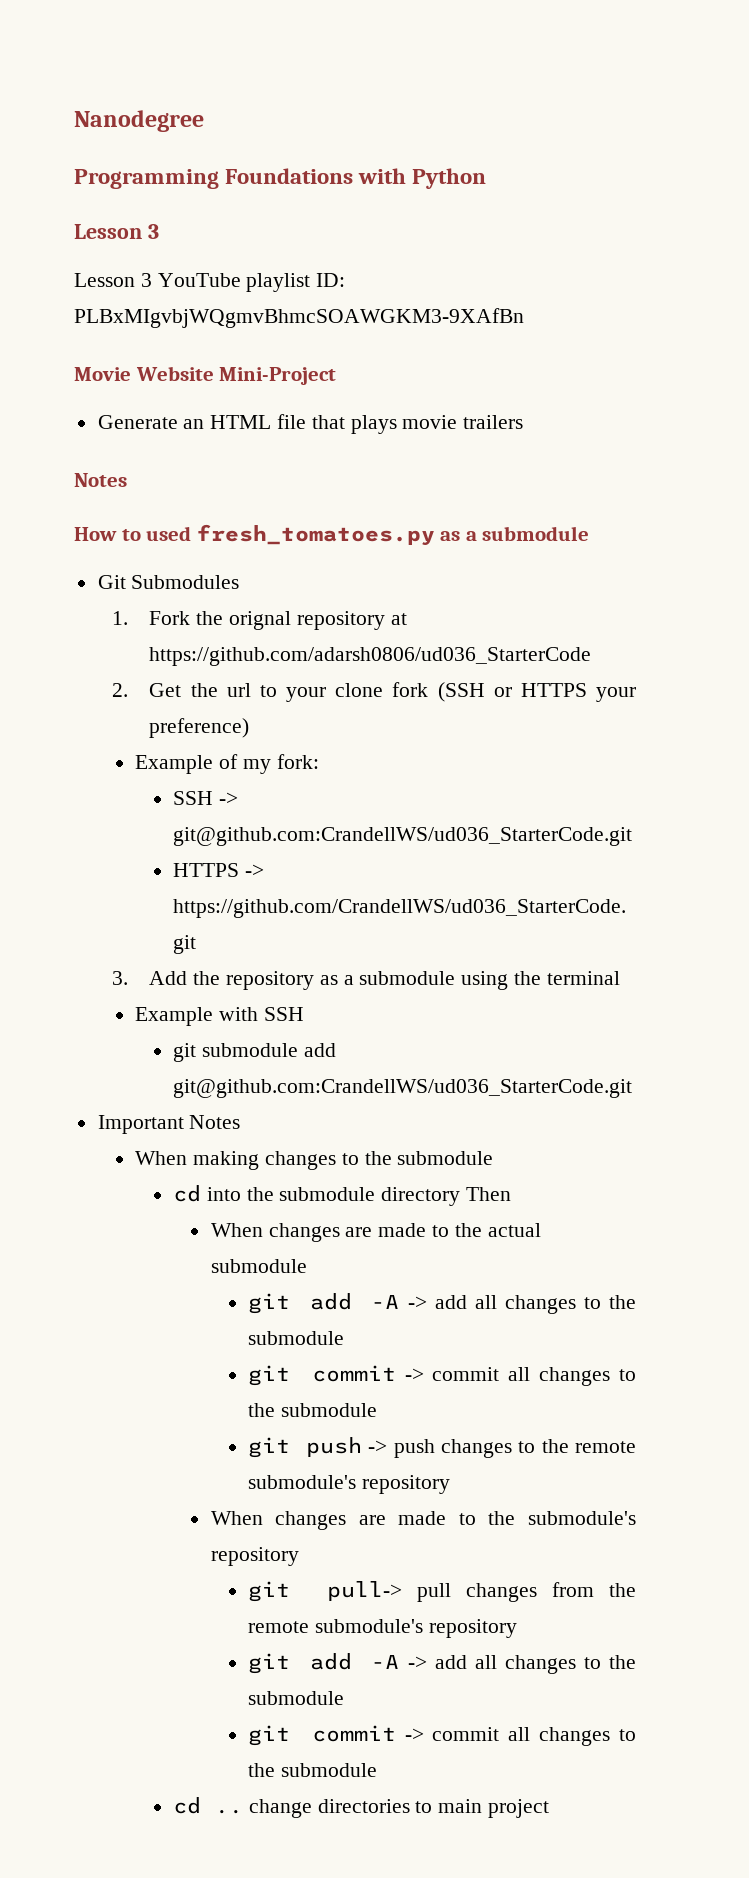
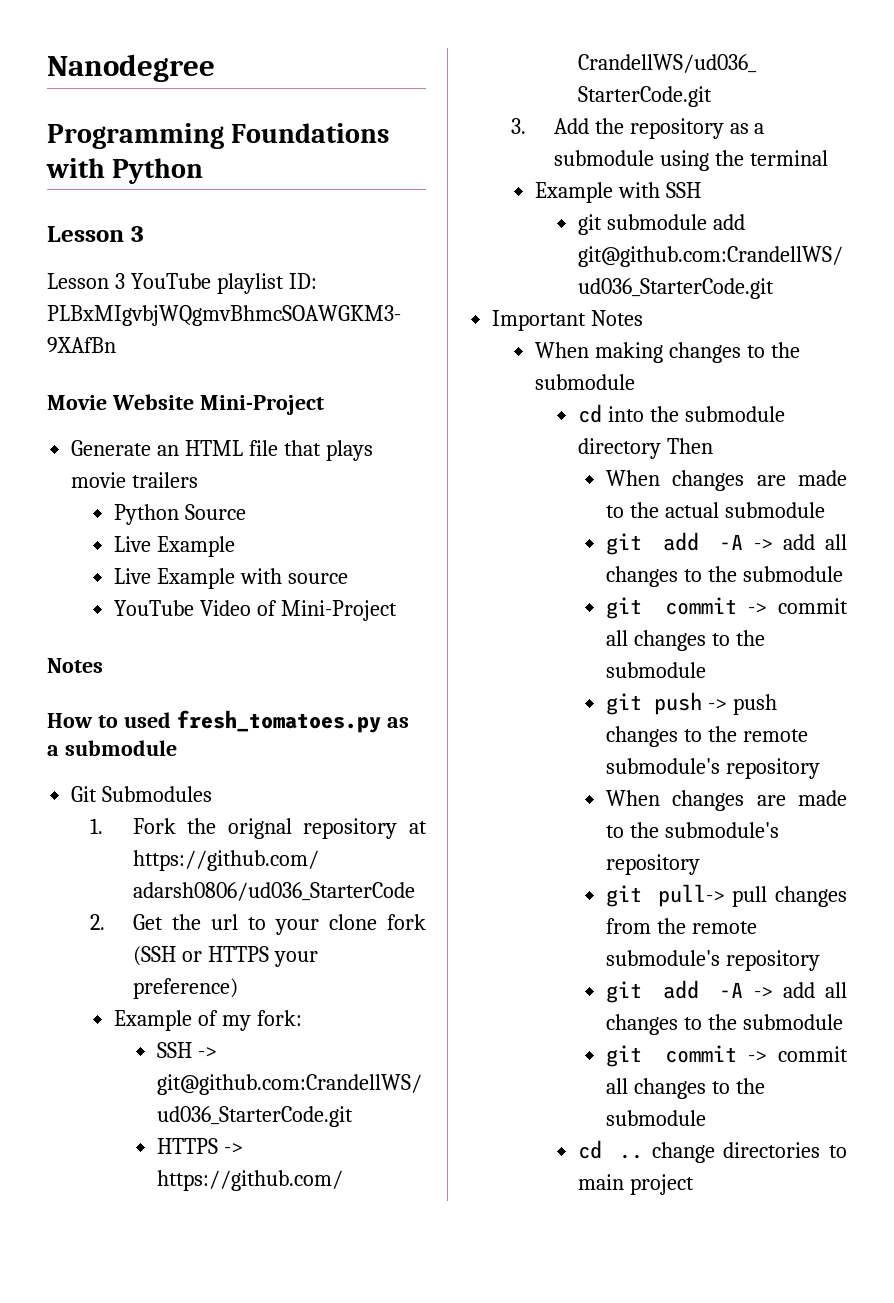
+ Python Source
+ Live Example
+ Live Example with source
+ YouTube Video of Mini-Project

